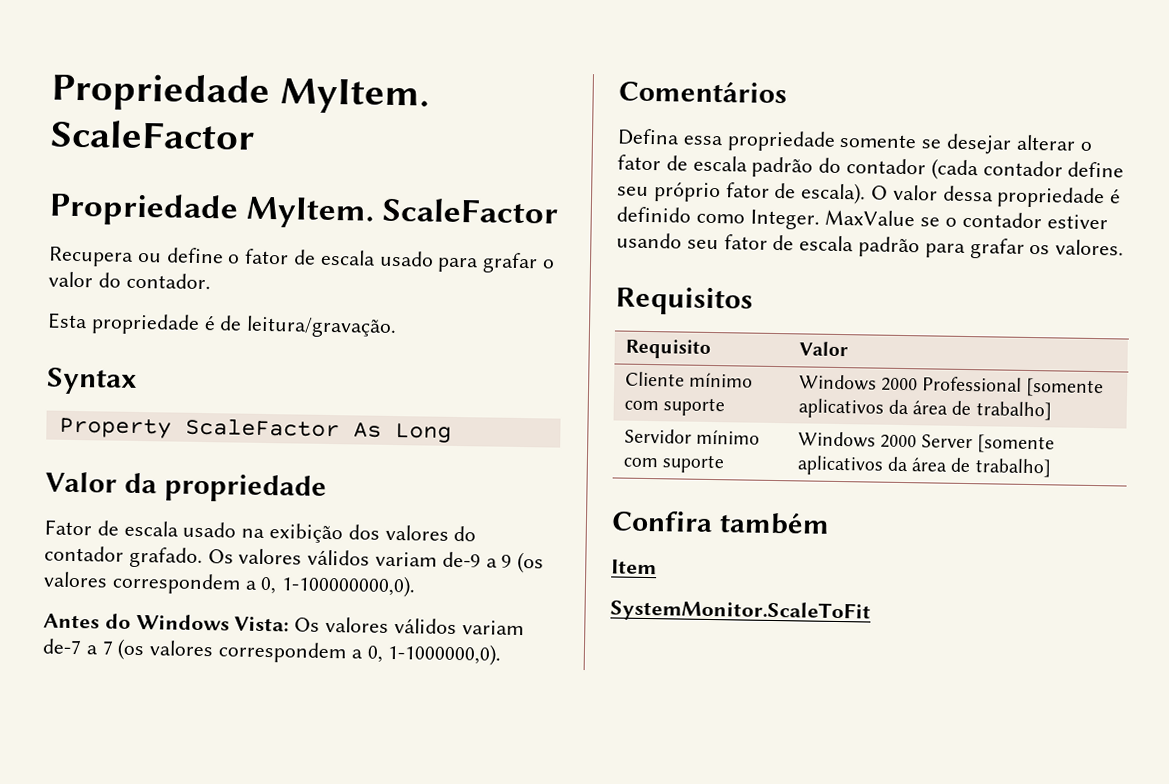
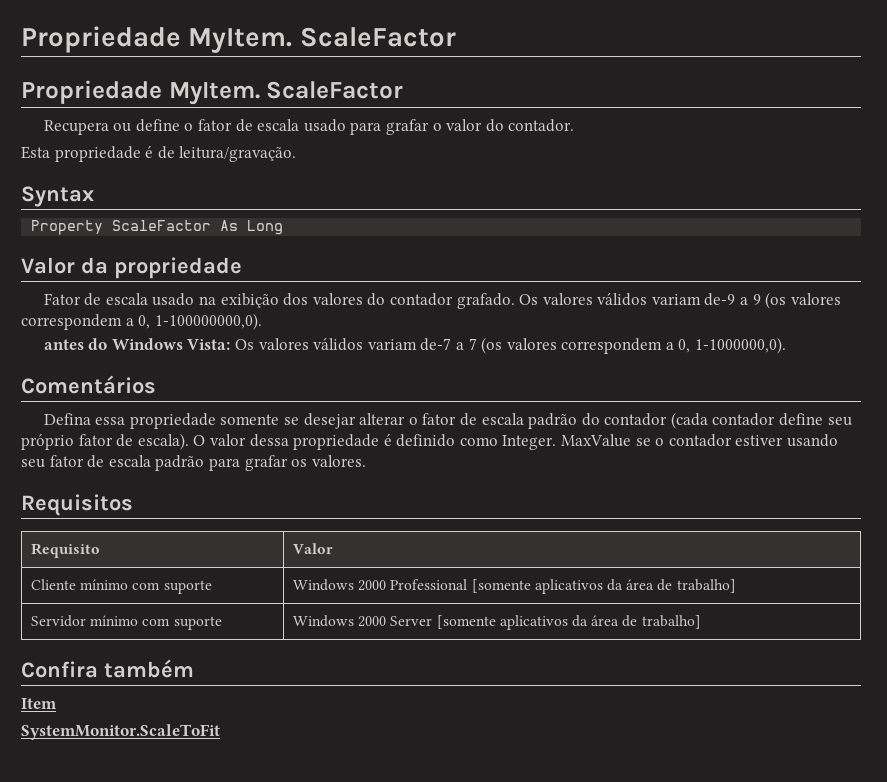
- Antes do Windows Vista: Os valores válidos variam de-7 a 7 (os valores correspondem a 0, 1-1000000,0).
+ antes do Windows Vista: Os valores válidos variam de-7 a 7 (os valores correspondem a 0, 1-1000000,0).

